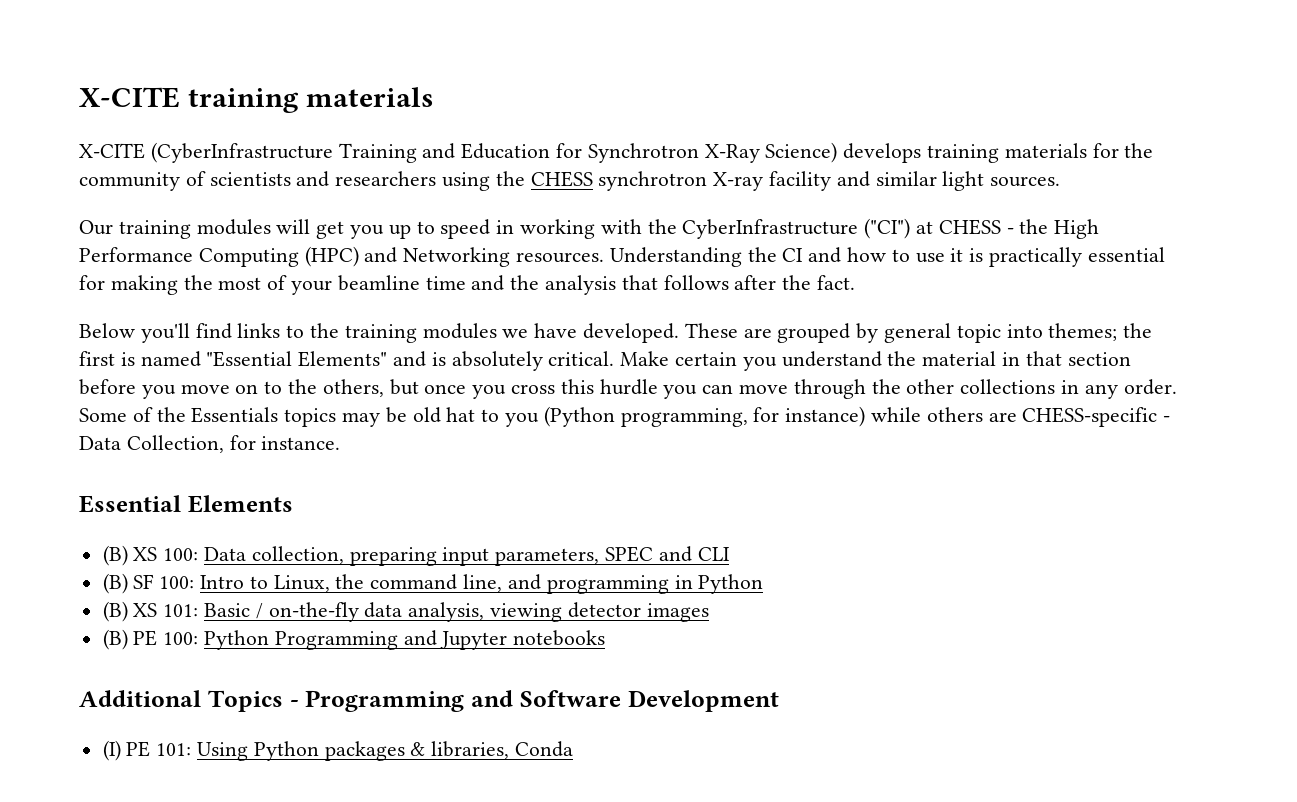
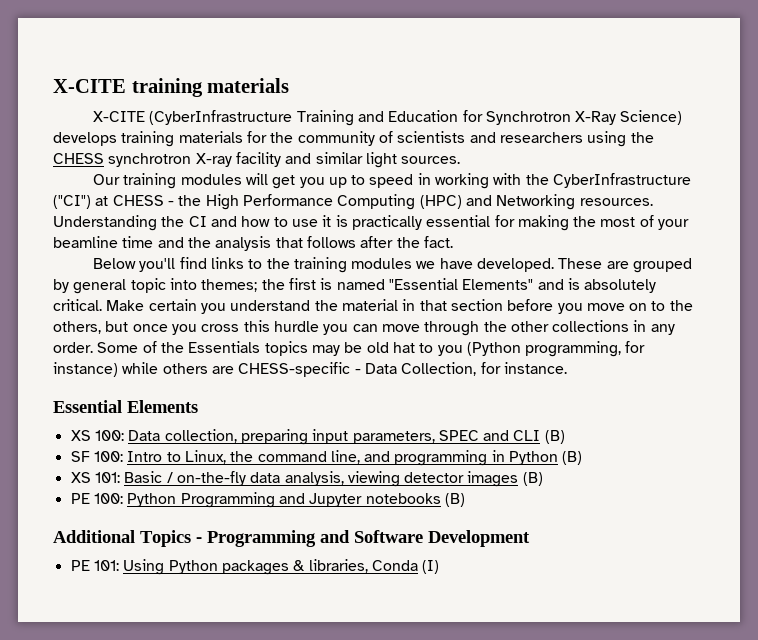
- (B) XS 100: Data collection, preparing input parameters, SPEC and CLI
- (B) SF 100: Intro to Linux, the command line, and programming in Python
- (B) XS 101: Basic / on-the-fly data analysis, viewing detector images
- (B) PE 100: Python Programming and Jupyter notebooks
+ XS 100: Data collection, preparing input parameters, SPEC and CLI (B)
+ SF 100: Intro to Linux, the command line, and programming in Python (B)
+ XS 101: Basic / on-the-fly data analysis, viewing detector images (B)
+ PE 100: Python Programming and Jupyter notebooks (B)
- (I) PE 101: Using Python packages & libraries, Conda
+ PE 101: Using Python packages & libraries, Conda (I)

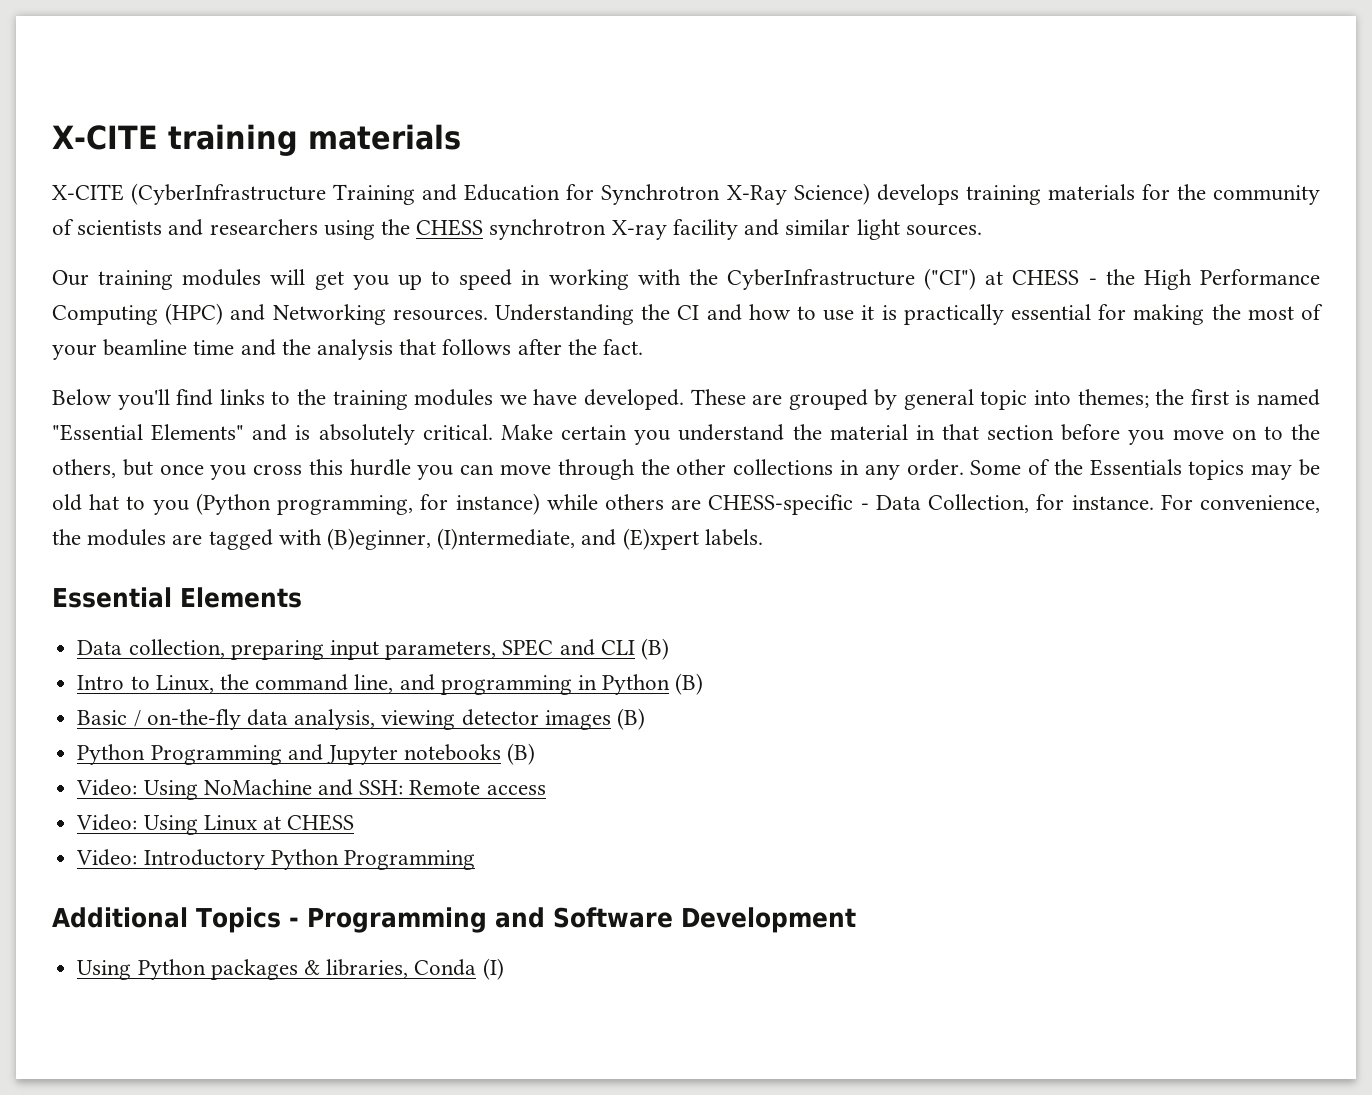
+ For convenience, the modules are tagged with (B)eginner, (I)ntermediate, and (E)xpert labels.
- XS 100: Data collection, preparing input parameters, SPEC and CLI (B)
+ Data collection, preparing input parameters, SPEC and CLI (B)
- SF 100: Intro to Linux, the command line, and programming in Python (B)
+ Intro to Linux, the command line, and programming in Python (B)
- XS 101: Basic / on-the-fly data analysis, viewing detector images (B)
+ Basic / on-the-fly data analysis, viewing detector images (B)
- PE 100: Python Programming and Jupyter notebooks (B)
+ Python Programming and Jupyter notebooks (B)
+ Video: Using NoMachine and SSH: Remote access
+ Video: Using Linux at CHESS
+ Video: Introductory Python Programming
- PE 101: Using Python packages & libraries, Conda (I)
+ Using Python packages & libraries, Conda (I)

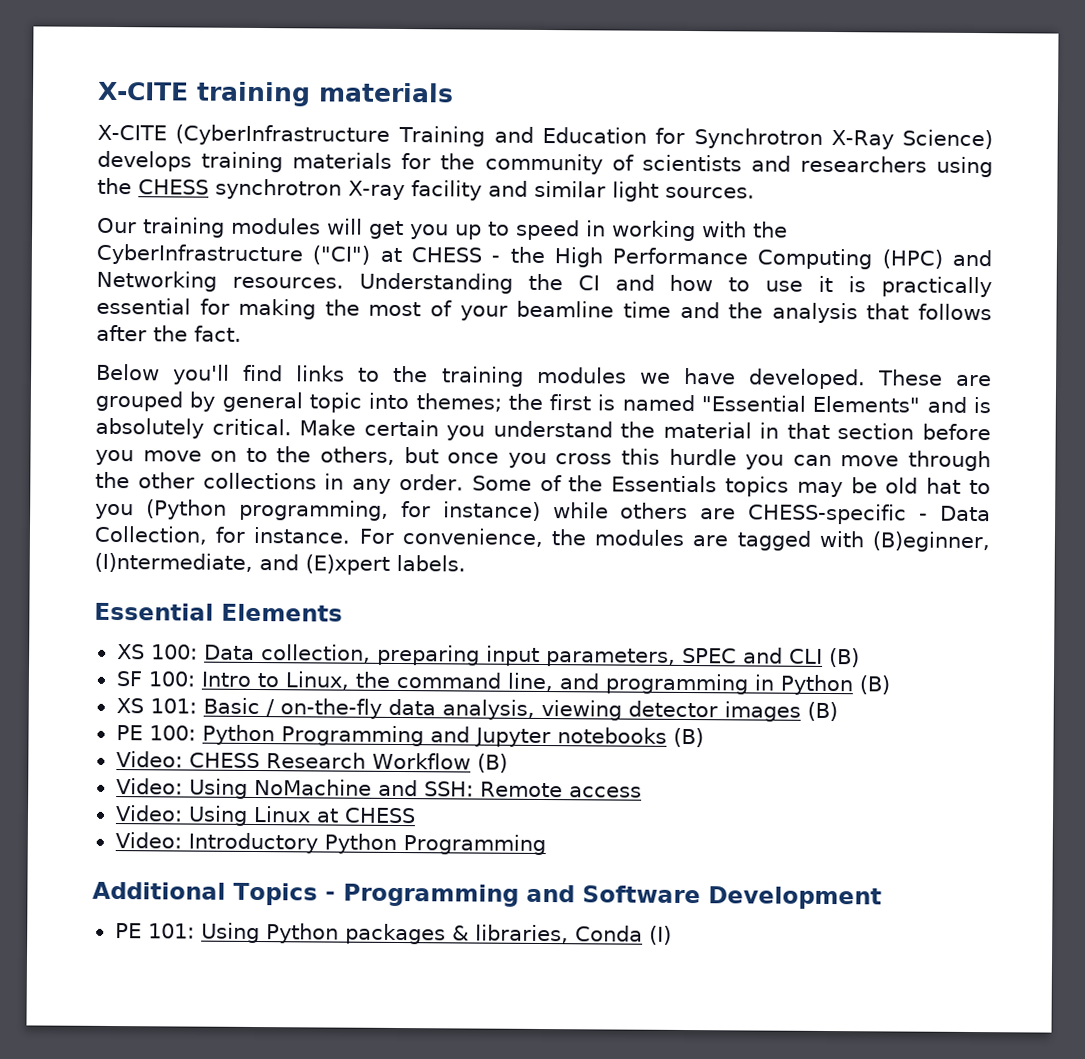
- Data collection, preparing input parameters, SPEC and CLI (B)
+ XS 100: Data collection, preparing input parameters, SPEC and CLI (B)
- Intro to Linux, the command line, and programming in Python (B)
+ SF 100: Intro to Linux, the command line, and programming in Python (B)
- Basic / on-the-fly data analysis, viewing detector images (B)
+ XS 101: Basic / on-the-fly data analysis, viewing detector images (B)
- Python Programming and Jupyter notebooks (B)
+ PE 100: Python Programming and Jupyter notebooks (B)
+ Video: CHESS Research Workflow (B)
- Using Python packages & libraries, Conda (I)
+ PE 101: Using Python packages & libraries, Conda (I)

